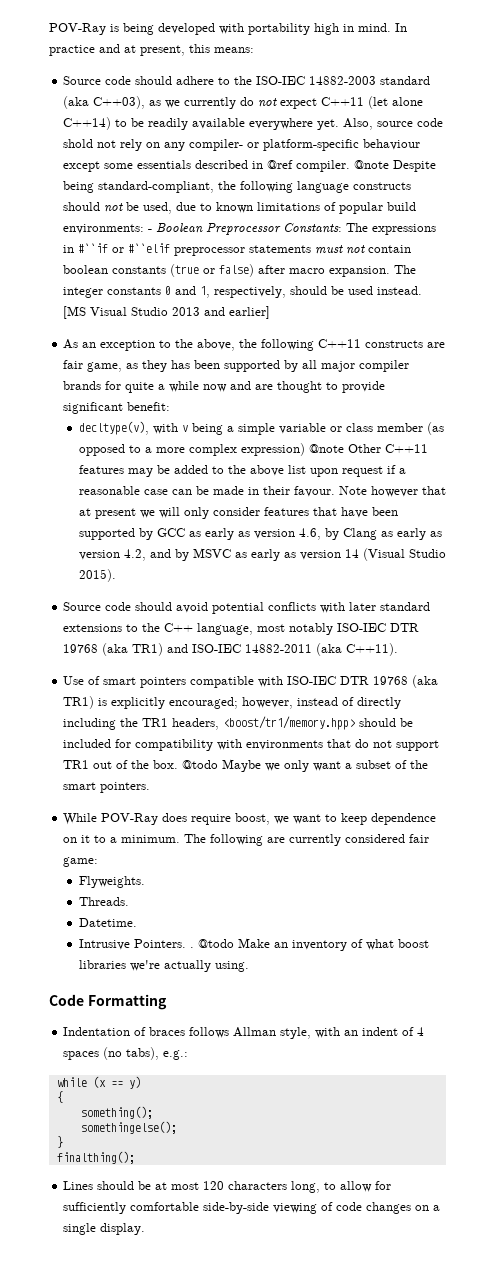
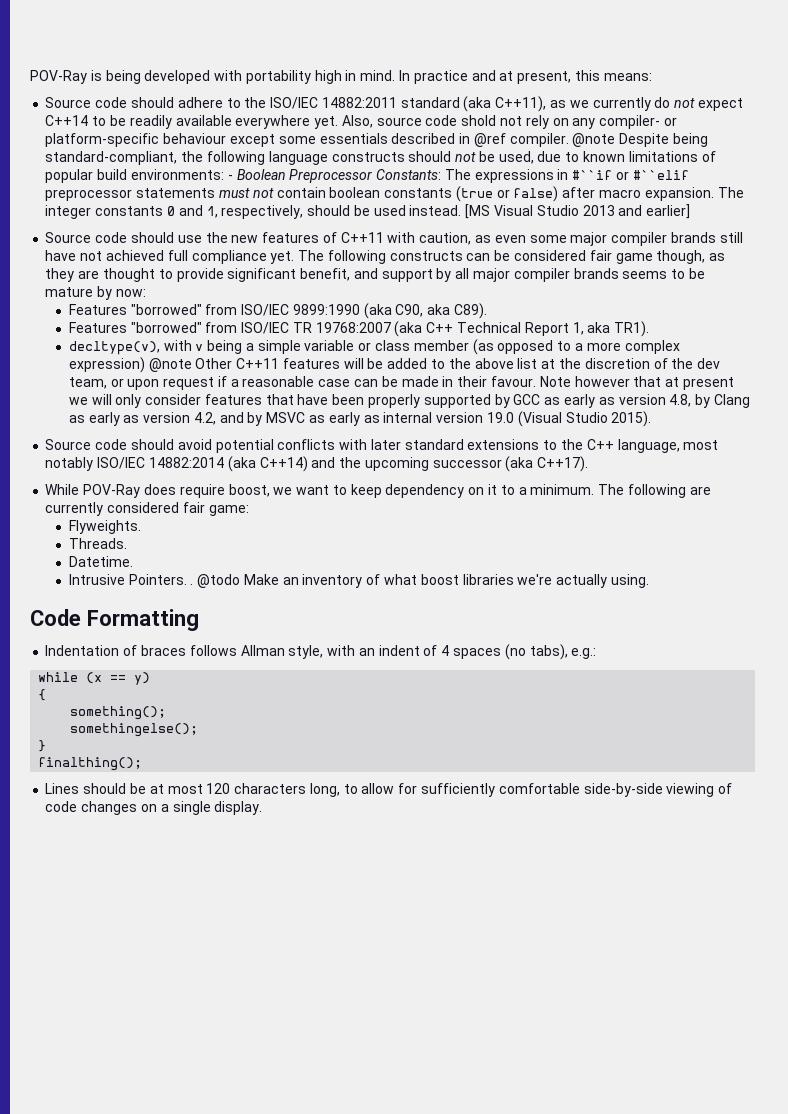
- Source code should adhere to the ISO-IEC 14882-2003 standard (aka C++03), as we currently do not expect C++11 (let alone C++14) to be readily available everywhere yet.
+ Source code should adhere to the ISO/IEC 14882:2011 standard (aka C++11), as we currently do not expect C++14 to be readily available everywhere yet.
- As an exception to the above, the following C++11 constructs are fair game, as they has been supported by all major compiler brands for quite a while now and are thought to provide significant benefit:
+ Source code should use the new features of C++11 with caution, as even some major compiler brands still have not achieved full compliance yet. The following constructs can be considered fair game though, as they are thought to provide significant benefit, and support by all major compiler brands seems to be mature by now:
+ Features "borrowed" from ISO/IEC 9899:1990 (aka C90, aka C89).
+ Features "borrowed" from ISO/IEC TR 19768:2007 (aka C++ Technical Report 1, aka TR1).
- decltype(v), with v being a simple variable or class member (as opposed to a more complex expression) @note Other C++11 features may be added to the above list upon request if a reasonable case can be made in their favour.
+ decltype(v), with v being a simple variable or class member (as opposed to a more complex expression) @note Other C++11 features will be added to the above list at the discretion of the dev team, or upon request if a reasonable case can be made in their favour.
- Note however that at present we will only consider features that have been supported by GCC as early as version 4.6, by Clang as early as version 4.2, and by MSVC as early as version 14 (Visual Studio 2015).
+ Note however that at present we will only consider features that have been properly supported by GCC as early as version 4.8, by Clang as early as version 4.2, and by MSVC as early as internal version 19.0 (Visual Studio 2015).
- Source code should avoid potential conflicts with later standard extensions to the C++ language, most notably ISO-IEC DTR 19768 (aka TR1) and ISO-IEC 14882-2011 (aka C++11).
- Use of smart pointers compatible with ISO-IEC DTR 19768 (aka TR1) is explicitly encouraged; however, instead of directly including the TR1 headers, <boost/tr1/memory.hpp> should be included for compatibility with environments that do not support TR1 out of the box. @todo Maybe we only want a subset of the smart pointers.
+ Source code should avoid potential conflicts with later standard extensions to the C++ language, most notably ISO/IEC 14882:2014 (aka C++14) and the upcoming successor (aka C++17).
- While POV-Ray does require boost, we want to keep dependence on it to a minimum.
+ While POV-Ray does require boost, we want to keep dependency on it to a minimum.

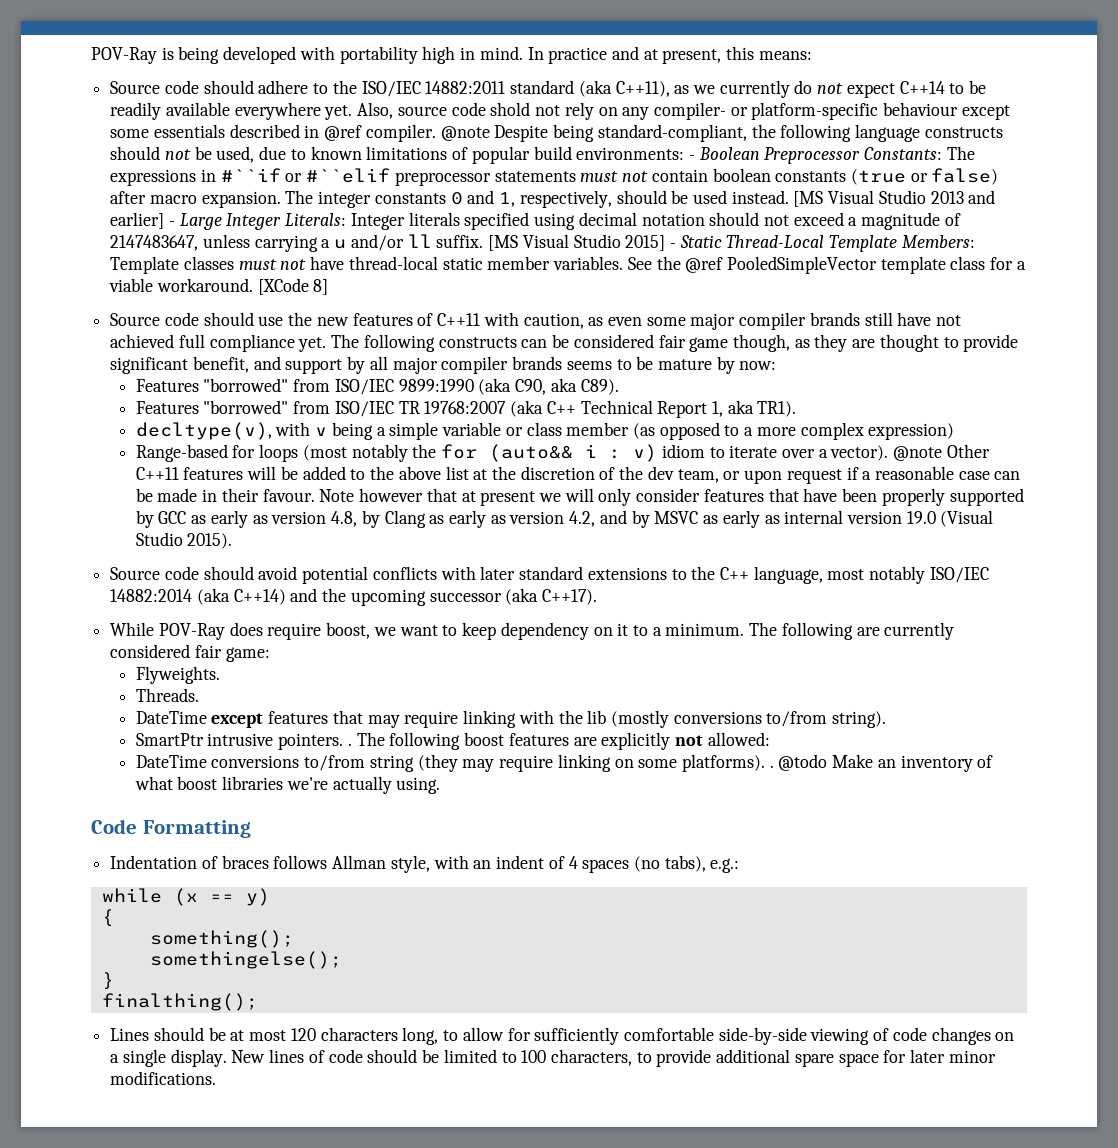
- [MS Visual Studio 2013 and earlier]
+ [MS Visual Studio 2013 and earlier] - Large Integer Literals: Integer literals specified using decimal notation should not exceed a magnitude of 2147483647, unless carrying a u and/or ll suffix. [MS Visual Studio 2015] - Static Thread-Local Template Members: Template classes must not have thread-local static member variables. See the @ref PooledSimpleVector template class for a viable workaround. [XCode 8]
- decltype(v), with v being a simple variable or class member (as opposed to a more complex expression) @note Other C++11 features will be added to the above list at the discretion of the dev team, or upon request if a reasonable case can be made in their favour.
+ decltype(v), with v being a simple variable or class member (as opposed to a more complex expression)
+ Range-based for loops (most notably the for (auto&& i : v) idiom to iterate over a vector). @note Other C++11 features will be added to the above list at the discretion of the dev team, or upon request if a reasonable case can be made in their favour.
- Datetime.
- Intrusive Pointers. .
+ DateTime except features that may require linking with the lib (mostly conversions to/from string).
+ SmartPtr intrusive pointers. . The following boost features are explicitly not allowed:
+ DateTime conversions to/from string (they may require linking on some platforms). .
+ New lines of code should be limited to 100 characters, to provide additional spare space for later minor modifications.

